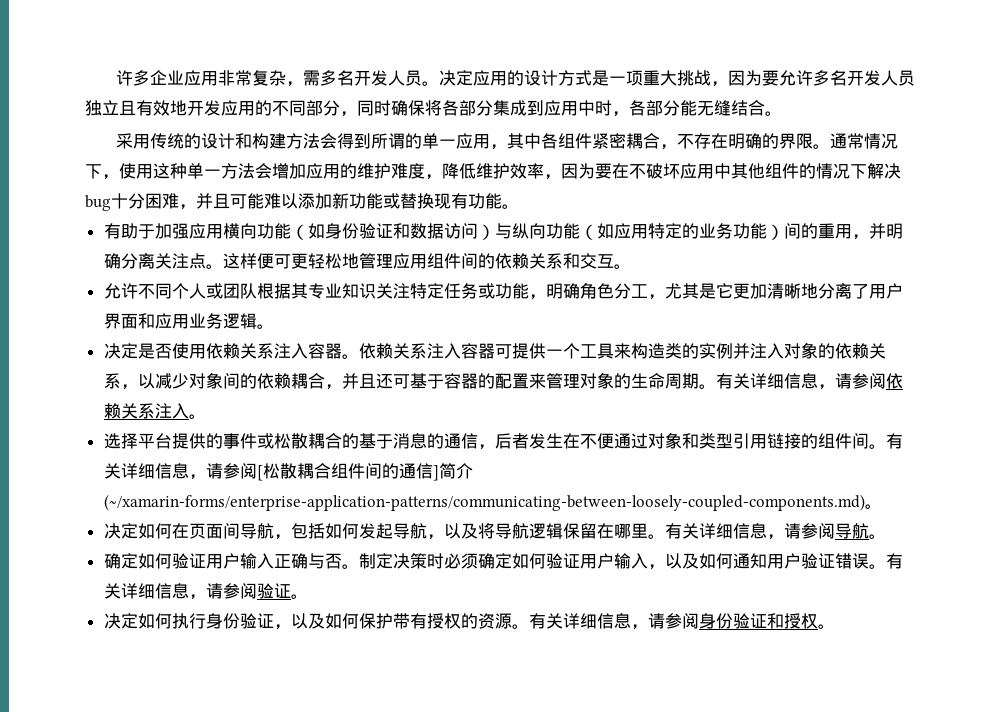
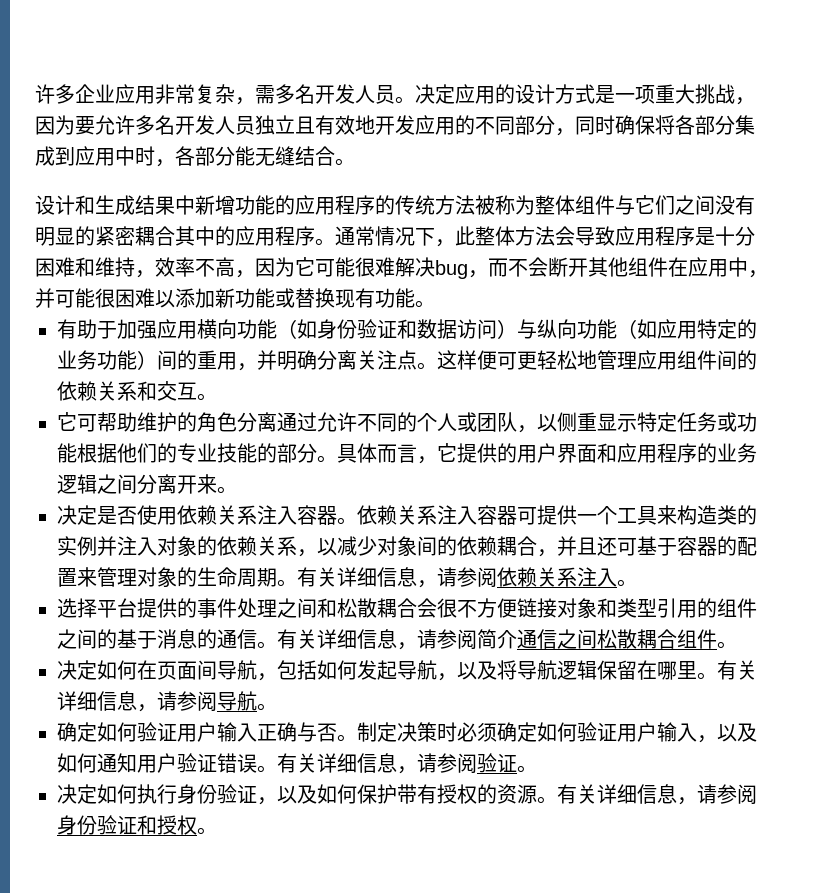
- 采用传统的设计和构建方法会得到所谓的单一应用，其中各组件紧密耦合，不存在明确的界限。通常情况下，使用这种单一方法会增加应用的维护难度，降低维护效率，因为要在不破坏应用中其他组件的情况下解决bug十分困难，并且可能难以添加新功能或替换现有功能。
+ 设计和生成结果中新增功能的应用程序的传统方法被称为整体组件与它们之间没有明显的紧密耦合其中的应用程序。通常情况下，此整体方法会导致应用程序是十分困难和维持，效率不高，因为它可能很难解决bug，而不会断开其他组件在应用中，并可能很困难以添加新功能或替换现有功能。
- 允许不同个人或团队根据其专业知识关注特定任务或功能，明确角色分工，尤其是它更加清晰地分离了用户界面和应用业务逻辑。
+ 它可帮助维护的角色分离通过允许不同的个人或团队，以侧重显示特定任务或功能根据他们的专业技能的部分。具体而言，它提供的用户界面和应用程序的业务逻辑之间分离开来。
- 选择平台提供的事件或松散耦合的基于消息的通信，后者发生在不便通过对象和类型引用链接的组件间。有关详细信息，请参阅[松散耦合组件间的通信]简介(~/xamarin-forms/enterprise-application-patterns/communicating-between-loosely-coupled-components.md)。
+ 选择平台提供的事件处理之间和松散耦合会很不方便链接对象和类型引用的组件之间的基于消息的通信。有关详细信息，请参阅简介通信之间松散耦合组件。

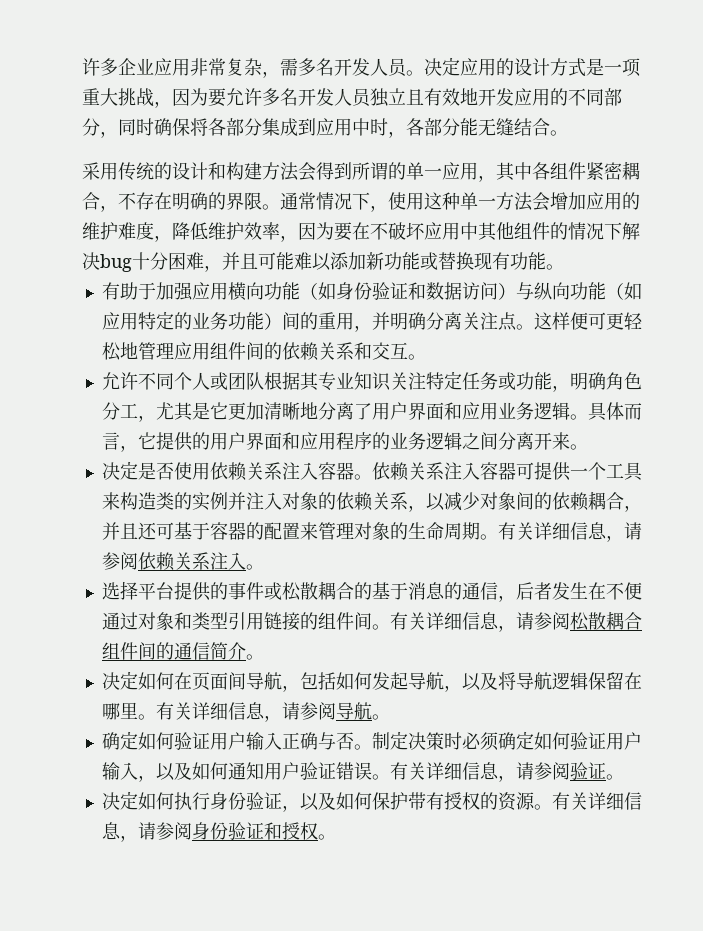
- 设计和生成结果中新增功能的应用程序的传统方法被称为整体组件与它们之间没有明显的紧密耦合其中的应用程序。通常情况下，此整体方法会导致应用程序是十分困难和维持，效率不高，因为它可能很难解决bug，而不会断开其他组件在应用中，并可能很困难以添加新功能或替换现有功能。
+ 采用传统的设计和构建方法会得到所谓的单一应用，其中各组件紧密耦合，不存在明确的界限。通常情况下，使用这种单一方法会增加应用的维护难度，降低维护效率，因为要在不破坏应用中其他组件的情况下解决bug十分困难，并且可能难以添加新功能或替换现有功能。
- 它可帮助维护的角色分离通过允许不同的个人或团队，以侧重显示特定任务或功能根据他们的专业技能的部分。
+ 允许不同个人或团队根据其专业知识关注特定任务或功能，明确角色分工，尤其是它更加清晰地分离了用户界面和应用业务逻辑。
- 选择平台提供的事件处理之间和松散耦合会很不方便链接对象和类型引用的组件之间的基于消息的通信。有关详细信息，请参阅简介通信之间松散耦合组件。
+ 选择平台提供的事件或松散耦合的基于消息的通信，后者发生在不便通过对象和类型引用链接的组件间。有关详细信息，请参阅松散耦合组件间的通信简介。

